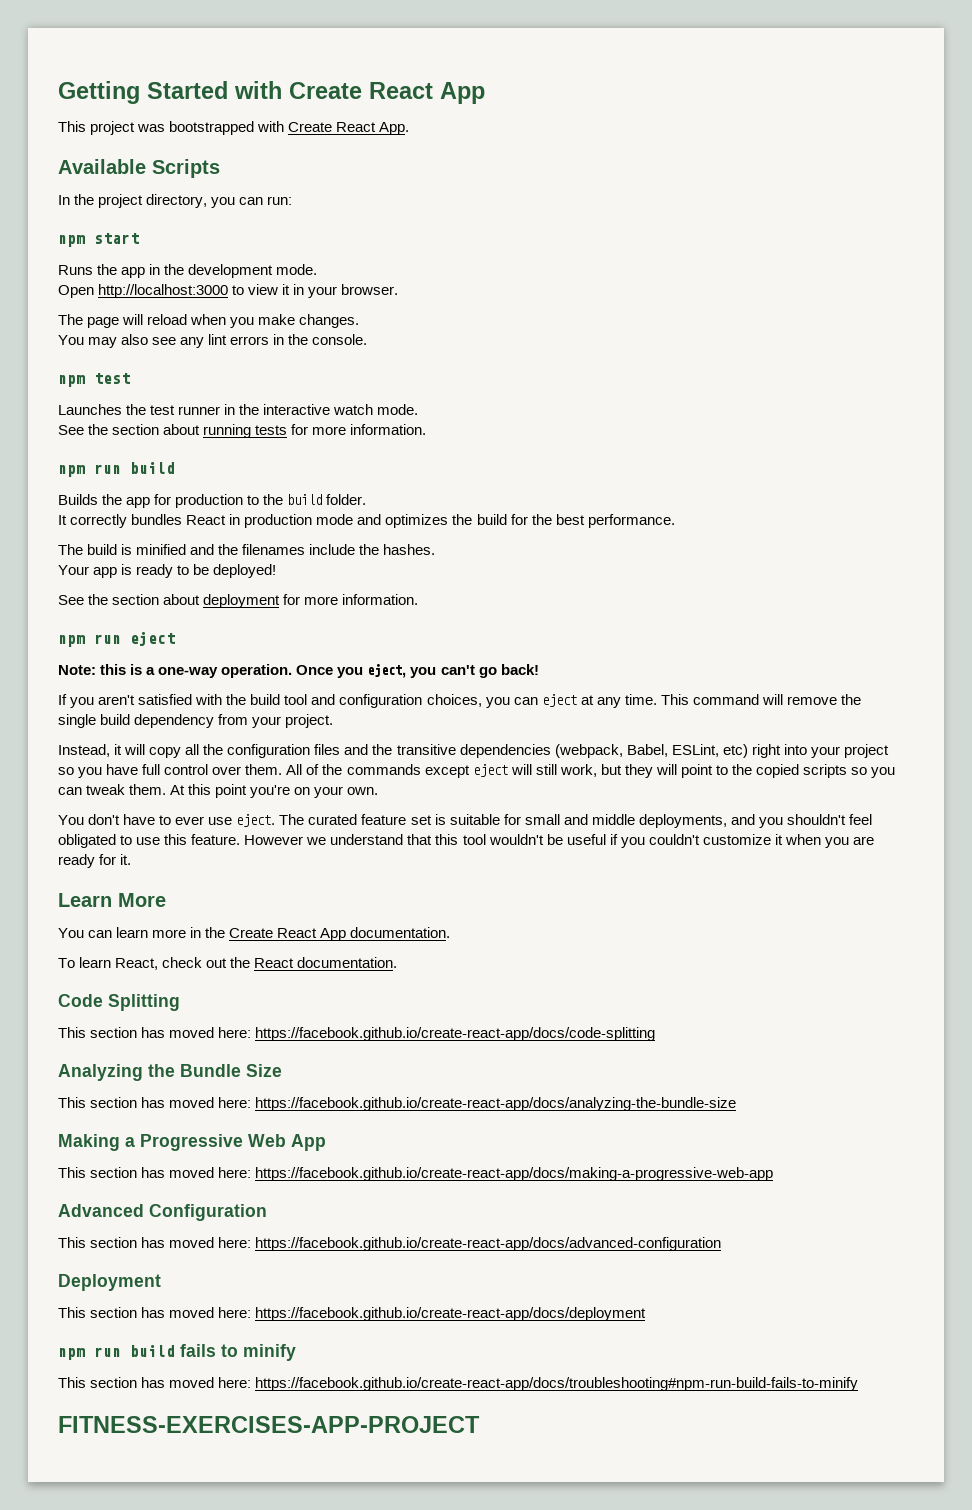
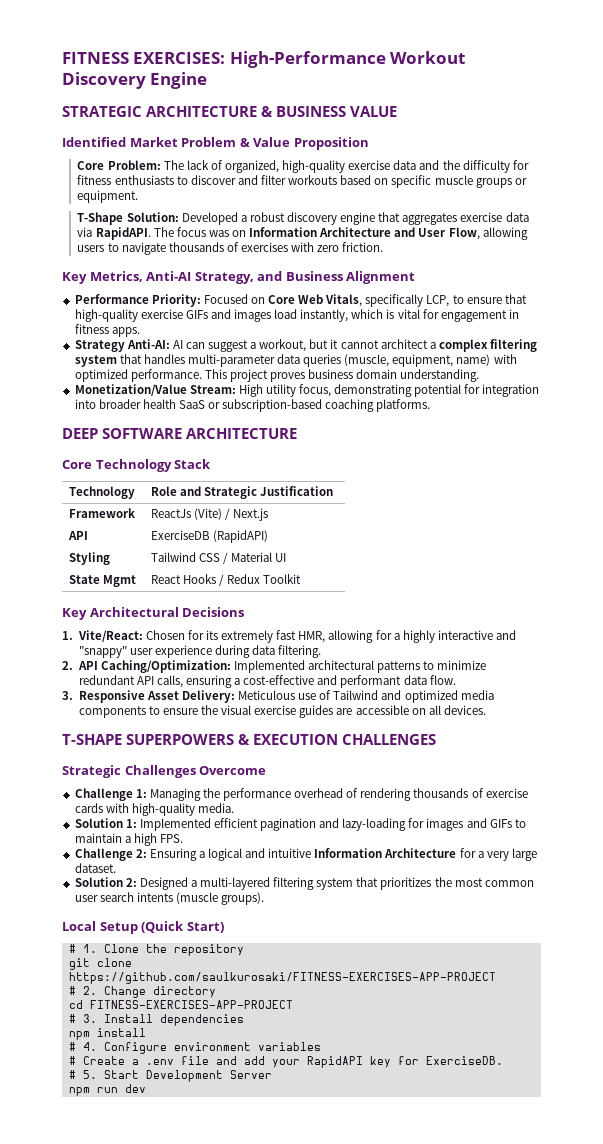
- Getting Started with Create React App
- This project was bootstrapped with Create React App.
- Available Scripts
- In the project directory, you can run:
- npm start
- Runs the app in the development mode.
- Open http://localhost:3000 to view it in your browser.
- The page will reload when you make changes.
- You may also see any lint errors in the console.
- npm test
- Launches the test runner in the interactive watch mode.
- See the section about running tests for more information.
- npm run build
- Builds the app for production to the build folder.
- It correctly bundles React in production mode and optimizes the build for the best performance.
- The build is minified and the filenames include the hashes.
- Your app is ready to be deployed!
- See the section about deployment for more information.
- npm run eject
- Note: this is a one-way operation. Once you eject, you can't go back!
- If you aren't satisfied with the build tool and configuration choices, you can eject at any time. This command will remove the single build dependency from your project.
- Instead, it will copy all the configuration files and the transitive dependencies (webpack, Babel, ESLint, etc) right into your project so you have full control over them. All of the commands except eject will still work, but they will point to the copied scripts so you can tweak them. At this point you're on your own.
- You don't have to ever use eject. The curated feature set is suitable for small and middle deployments, and you shouldn't feel obligated to use this feature. However we understand that this tool wouldn't be useful if you couldn't customize it when you are ready for it.
- Learn More
- You can learn more in the Create React App documentation.
- To learn React, check out the React documentation.
- Code Splitting
- This section has moved here: https://facebook.github.io/create-react-app/docs/code-splitting
- Analyzing the Bundle Size
- This section has moved here: https://facebook.github.io/create-react-app/docs/analyzing-the-bundle-size
- Making a Progressive Web App
- This section has moved here: https://facebook.github.io/create-react-app/docs/making-a-progressive-web-app
- Advanced Configuration
- This section has moved here: https://facebook.github.io/create-react-app/docs/advanced-configuration
- Deployment
- This section has moved here: https://facebook.github.io/create-react-app/docs/deployment
- npm run build fails to minify
- This section has moved here: https://facebook.github.io/create-react-app/docs/troubleshooting#npm-run-build-fails-to-minify
- FITNESS-EXERCISES-APP-PROJECT
+ FITNESS EXERCISES: High-Performance Workout Discovery Engine
+ STRATEGIC ARCHITECTURE & BUSINESS VALUE
+ Identified Market Problem & Value Proposition
+ Core Problem: The lack of organized, high-quality exercise data and the difficulty for fitness enthusiasts to discover and filter workouts based on specific muscle groups or equipment.
+ T-Shape Solution: Developed a robust discovery engine that aggregates exercise data via RapidAPI. The focus was on Information Architecture and User Flow, allowing users to navigate thousands of exercises with zero friction.
+ Key Metrics, Anti-AI Strategy, and Business Alignment
+ Performance Priority: Focused on Core Web Vitals, specifically LCP, to ensure that high-quality exercise GIFs and images load instantly, which is vital for engagement in fitness apps.
+ Strategy Anti-AI: AI can suggest a workout, but it cannot architect a complex filtering system that handles multi-parameter data queries (muscle, equipment, name) with optimized performance. This project proves business domain understanding.
+ Monetization/Value Stream: High utility focus, demonstrating potential for integration into broader health SaaS or subscription-based coaching platforms.
+ DEEP SOFTWARE ARCHITECTURE
+ Core Technology Stack
+ Technology | Role and Strategic Justification
+ Framework | ReactJs (Vite) / Next.js
+ API | ExerciseDB (RapidAPI)
+ Styling | Tailwind CSS / Material UI
+ State Mgmt | React Hooks / Redux Toolkit
+ Key Architectural Decisions
+ 1. Vite/React: Chosen for its extremely fast HMR, allowing for a highly interactive and "snappy" user experience during data filtering.
+ 2. API Caching/Optimization: Implemented architectural patterns to minimize redundant API calls, ensuring a cost-effective and performant data flow.
+ 3. Responsive Asset Delivery: Meticulous use of Tailwind and optimized media components to ensure the visual exercise guides are accessible on all devices.
+ T-SHAPE SUPERPOWERS & EXECUTION CHALLENGES
+ Strategic Challenges Overcome
+ Challenge 1: Managing the performance overhead of rendering thousands of exercise cards with high-quality media.
+ Solution 1: Implemented efficient pagination and lazy-loading for images and GIFs to maintain a high FPS.
+ Challenge 2: Ensuring a logical and intuitive Information Architecture for a very large dataset.
+ Solution 2: Designed a multi-layered filtering system that prioritizes the most common user search intents (muscle groups).
+ Local Setup (Quick Start)
+ # 1. Clone the repository
+ git clone https://github.com/saulkurosaki/FITNESS-EXERCISES-APP-PROJECT
+ # 2. Change directory
+ cd FITNESS-EXERCISES-APP-PROJECT
+ # 3. Install dependencies
+ npm install
+ # 4. Configure environment variables
+ # Create a .env file and add your RapidAPI key for ExerciseDB.
+ # 5. Start Development Server
+ npm run dev

